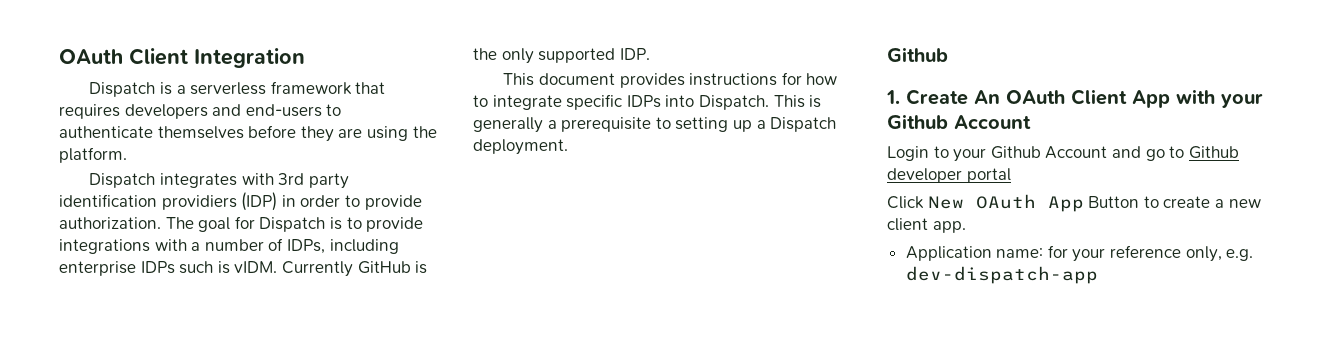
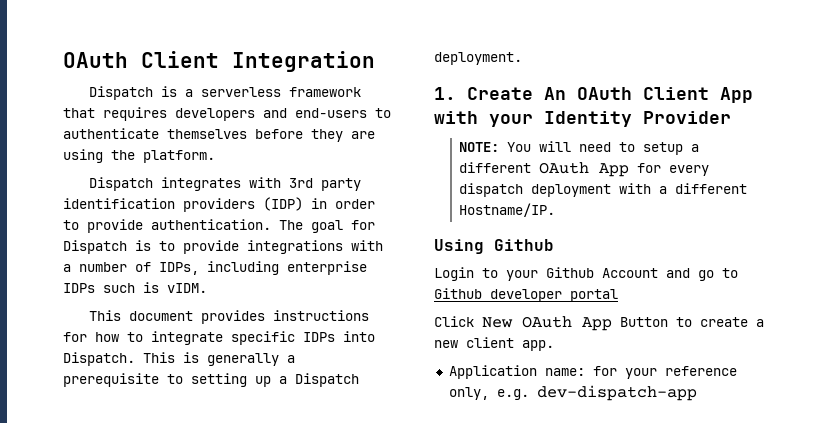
- Dispatch integrates with 3rd party identification providiers (IDP) in order to provide authorization.
+ Dispatch integrates with 3rd party identification providers (IDP) in order to provide authentication.
- Currently GitHub is the only supported IDP.
  This is generally a prerequisite to setting up a Dispatch deployment.
- Github
- 1. Create An OAuth Client App with your Github Account
+ 1. Create An OAuth Client App with your Identity Provider
+ NOTE: You will need to setup a different OAuth App for every dispatch deployment with a different Hostname/IP.
+ Using Github

